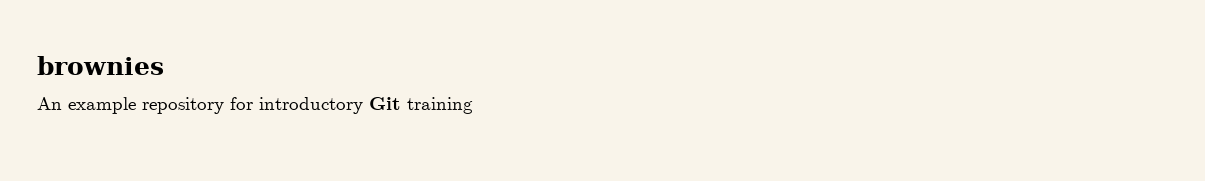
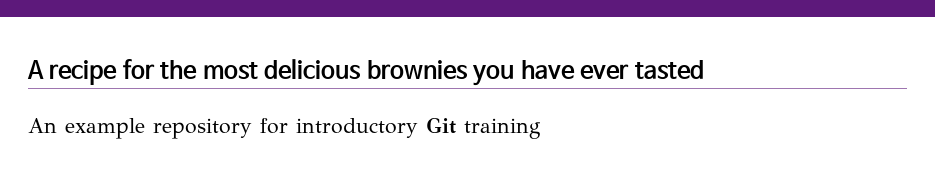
- brownies
+ A recipe for the most delicious brownies you have ever tasted

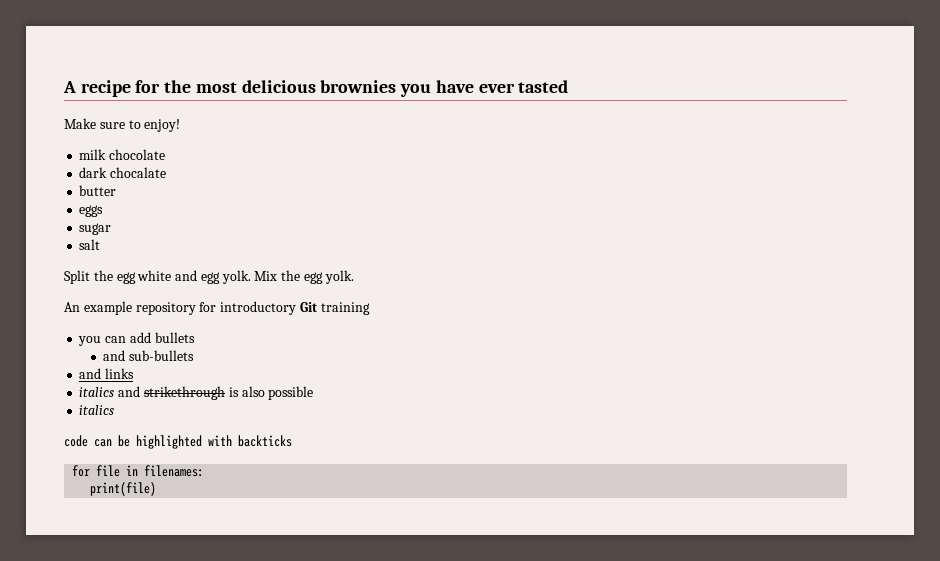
+ Make sure to enjoy!
+ milk chocolate
+ dark chocalate
+ butter
+ eggs
+ sugar
+ salt
+ Split the egg white and egg yolk. Mix the egg yolk.
+ you can add bullets
+ and sub-bullets
+ and links
+ italics and strikethrough is also possible
+ italics
+ code can be highlighted with backticks
+ for file in filenames:
+ print(file)

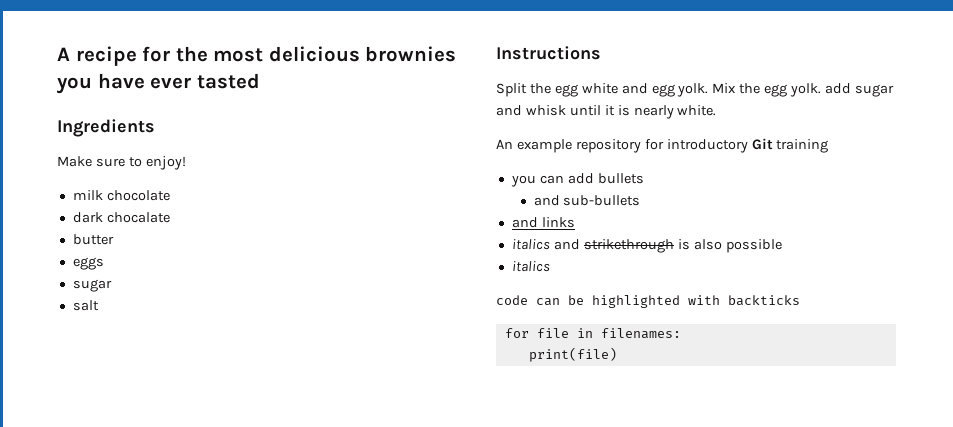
+ Ingredients
+ Instructions
- Mix the egg yolk.
+ Mix the egg yolk. add sugar and whisk until it is nearly white.

